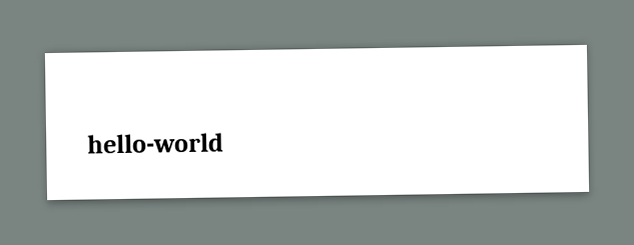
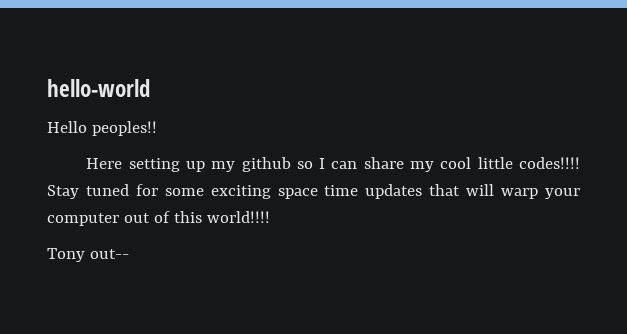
+ Hello peoples!!
+ Here setting up my github so I can share my cool little codes!!!! Stay tuned for some exciting space time updates that will warp your computer out of this world!!!!
+ Tony out--

